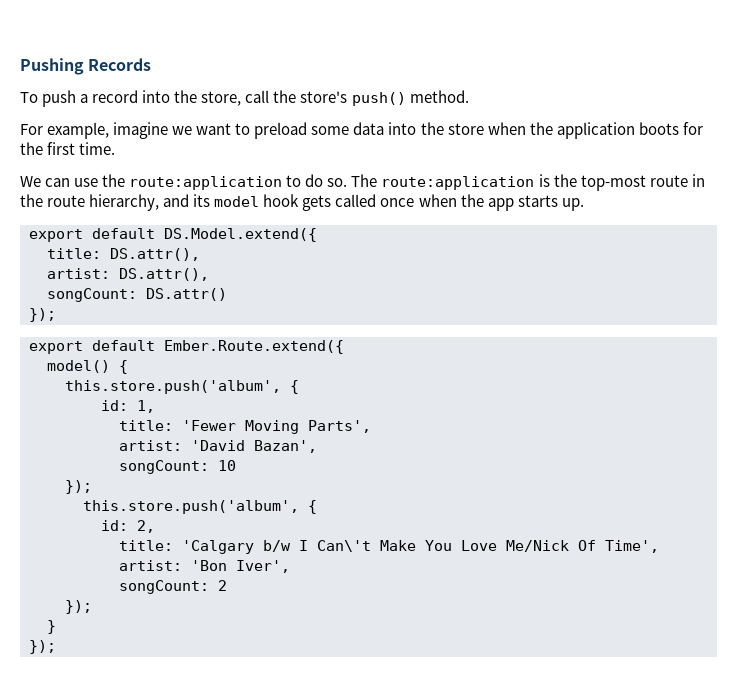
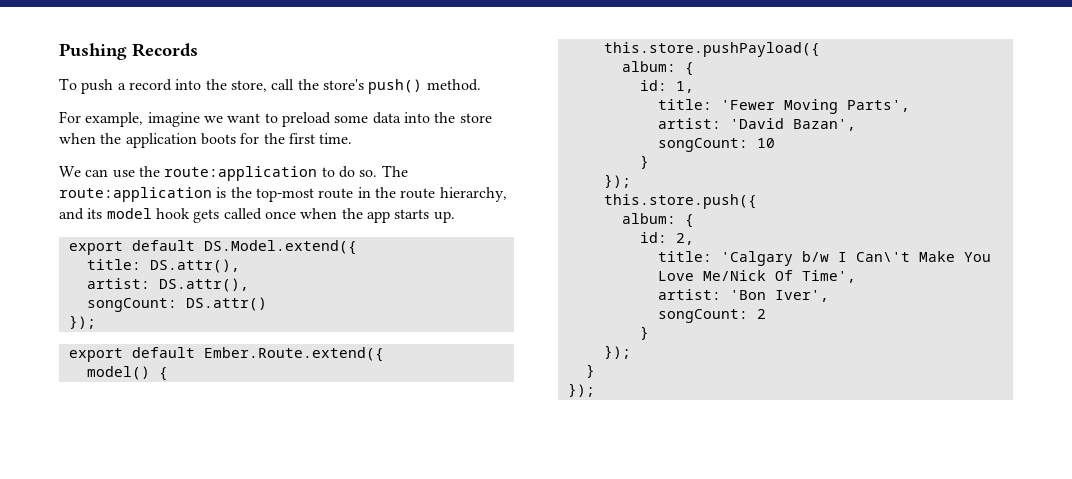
  model() {
- this.store.push('album', {
+ this.store.pushPayload({
+ album: {
  songCount: 10
+ }
  });
- this.store.push('album', {
+ this.store.push({
+ album: {
  songCount: 2
+ }

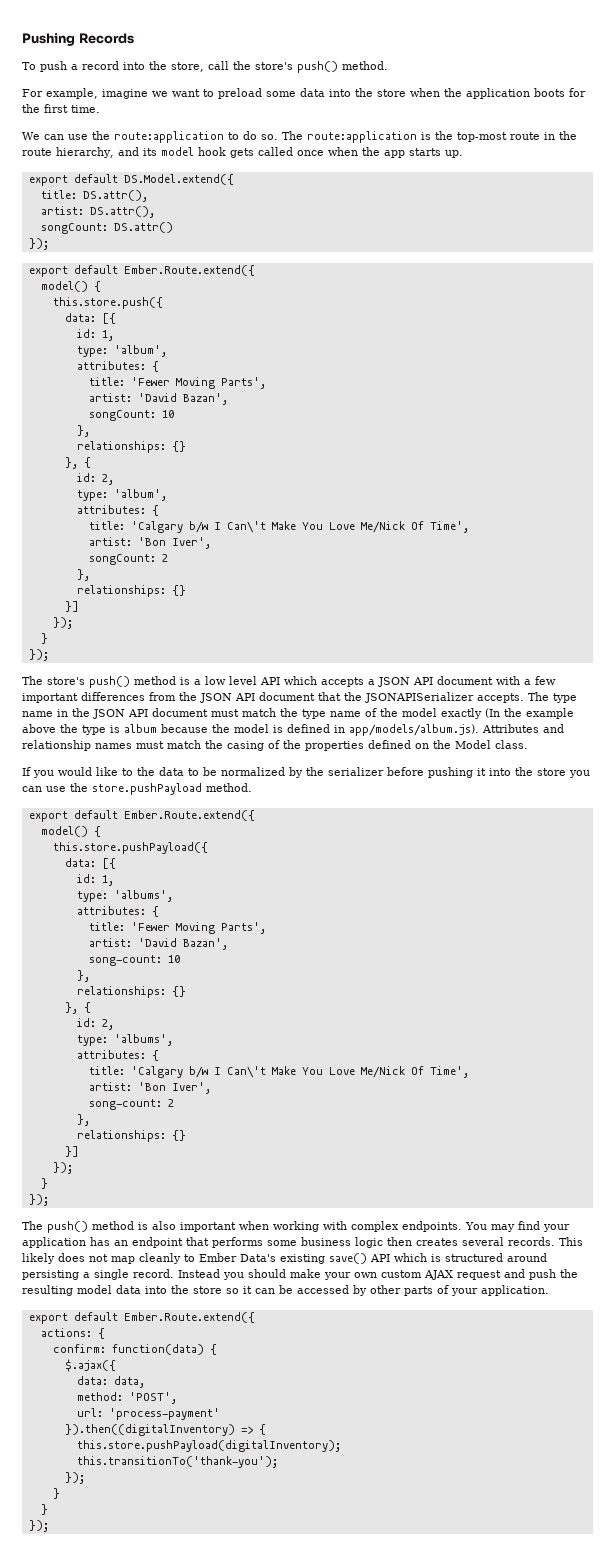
- this.store.pushPayload({
- album: {
+ this.store.push({
+ data: [{
  id: 1,
+ type: 'album',
+ attributes: {
  songCount: 10
- }
- });
- this.store.push({
- album: {
+ },
+ relationships: {}
+ }, {
  id: 2,
+ type: 'album',
+ attributes: {
  songCount: 2
+ },
+ relationships: {}
+ }]
+ });
  }
  });
+ The store's push() method is a low level API which accepts a JSON API document with a few important differences from the JSON API document that the JSONAPISerializer accepts. The type name in the JSON API document must match the type name of the model exactly (In the example above the type is album because the model is defined in app/models/album.js). Attributes and relationship names must match the casing of the properties defined on the Model class.
+ If you would like to the data to be normalized by the serializer before pushing it into the store you can use the store.pushPayload method.
+ export default Ember.Route.extend({
+ model() {
+ this.store.pushPayload({
+ data: [{
+ id: 1,
+ type: 'albums',
+ attributes: {
+ title: 'Fewer Moving Parts',
+ artist: 'David Bazan',
+ song-count: 10
+ },
+ relationships: {}
+ }, {
+ id: 2,
+ type: 'albums',
+ attributes: {
+ title: 'Calgary b/w I Can\'t Make You Love Me/Nick Of Time',
+ artist: 'Bon Iver',
+ song-count: 2
+ },
+ relationships: {}
+ }]
+ });
+ }
+ });
+ The push() method is also important when working with complex endpoints. You may find your application has an endpoint that performs some business logic then creates several records. This likely does not map cleanly to Ember Data's existing save() API which is structured around persisting a single record. Instead you should make your own custom AJAX request and push the resulting model data into the store so it can be accessed by other parts of your application.
+ export default Ember.Route.extend({
+ actions: {
+ confirm: function(data) {
+ $.ajax({
+ data: data,
+ method: 'POST',
+ url: 'process-payment'
+ }).then((digitalInventory) => {
+ this.store.pushPayload(digitalInventory);
+ this.transitionTo('thank-you');
+ });
+ }

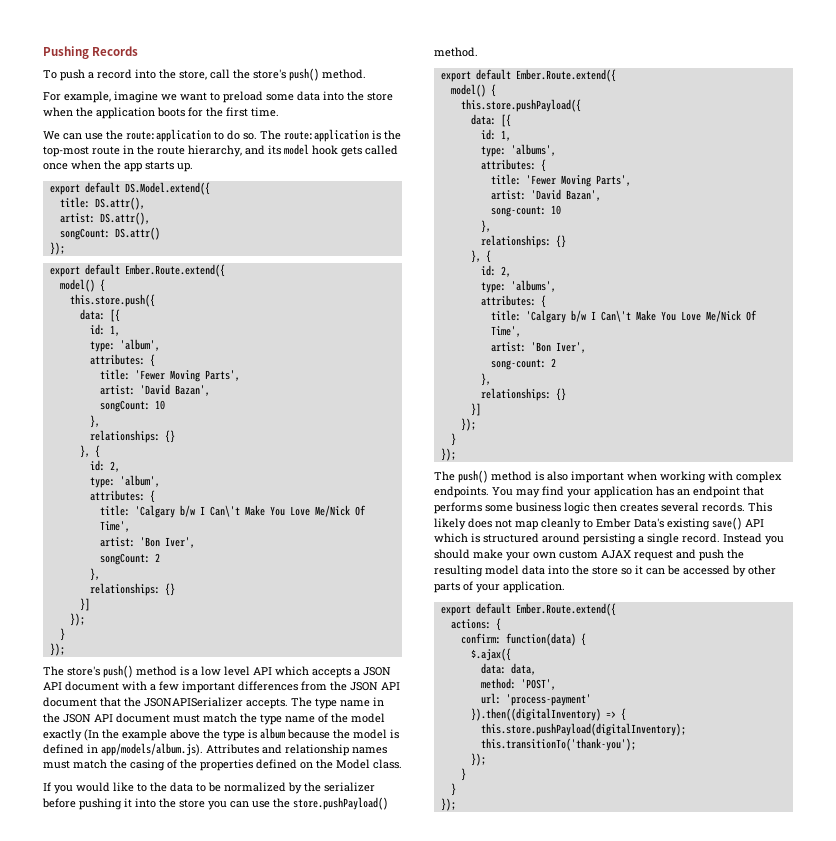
- If you would like to the data to be normalized by the serializer before pushing it into the store you can use the store.pushPayload method.
+ If you would like to the data to be normalized by the serializer before pushing it into the store you can use the store.pushPayload() method.

